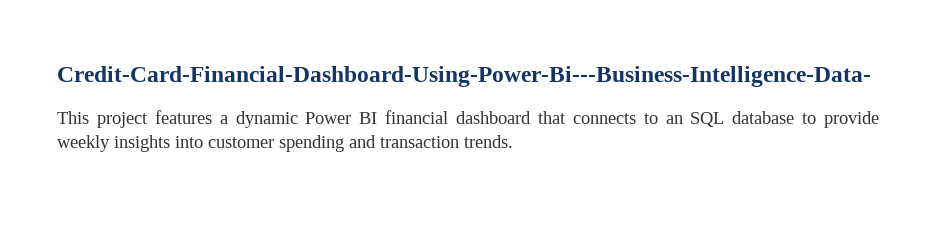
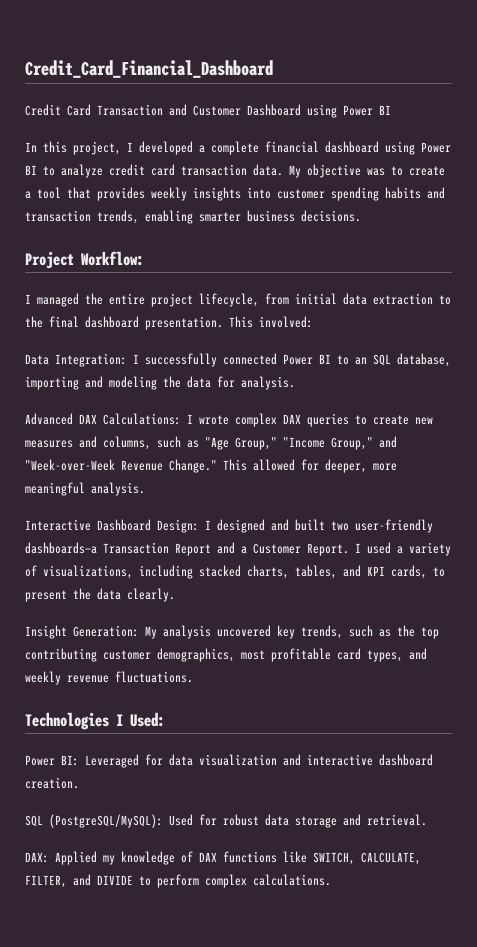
- Credit-Card-Financial-Dashboard-Using-Power-Bi---Business-Intelligence-Data-
- This project features a dynamic Power BI financial dashboard that connects to an SQL database to provide weekly insights into customer spending and transaction trends.
+ Credit_Card_Financial_Dashboard
+ Credit Card Transaction and Customer Dashboard using Power BI
+ In this project, I developed a complete financial dashboard using Power BI to analyze credit card transaction data. My objective was to create a tool that provides weekly insights into customer spending habits and transaction trends, enabling smarter business decisions.
+ Project Workflow:
+ I managed the entire project lifecycle, from initial data extraction to the final dashboard presentation. This involved:
+ Data Integration: I successfully connected Power BI to an SQL database, importing and modeling the data for analysis.
+ Advanced DAX Calculations: I wrote complex DAX queries to create new measures and columns, such as "Age Group," "Income Group," and "Week-over-Week Revenue Change." This allowed for deeper, more meaningful analysis.
+ Interactive Dashboard Design: I designed and built two user-friendly dashboards—a Transaction Report and a Customer Report. I used a variety of visualizations, including stacked charts, tables, and KPI cards, to present the data clearly.
+ Insight Generation: My analysis uncovered key trends, such as the top contributing customer demographics, most profitable card types, and weekly revenue fluctuations.
+ Technologies I Used:
+ Power BI: Leveraged for data visualization and interactive dashboard creation.
+ SQL (PostgreSQL/MySQL): Used for robust data storage and retrieval.
+ DAX: Applied my knowledge of DAX functions like SWITCH, CALCULATE, FILTER, and DIVIDE to perform complex calculations.

